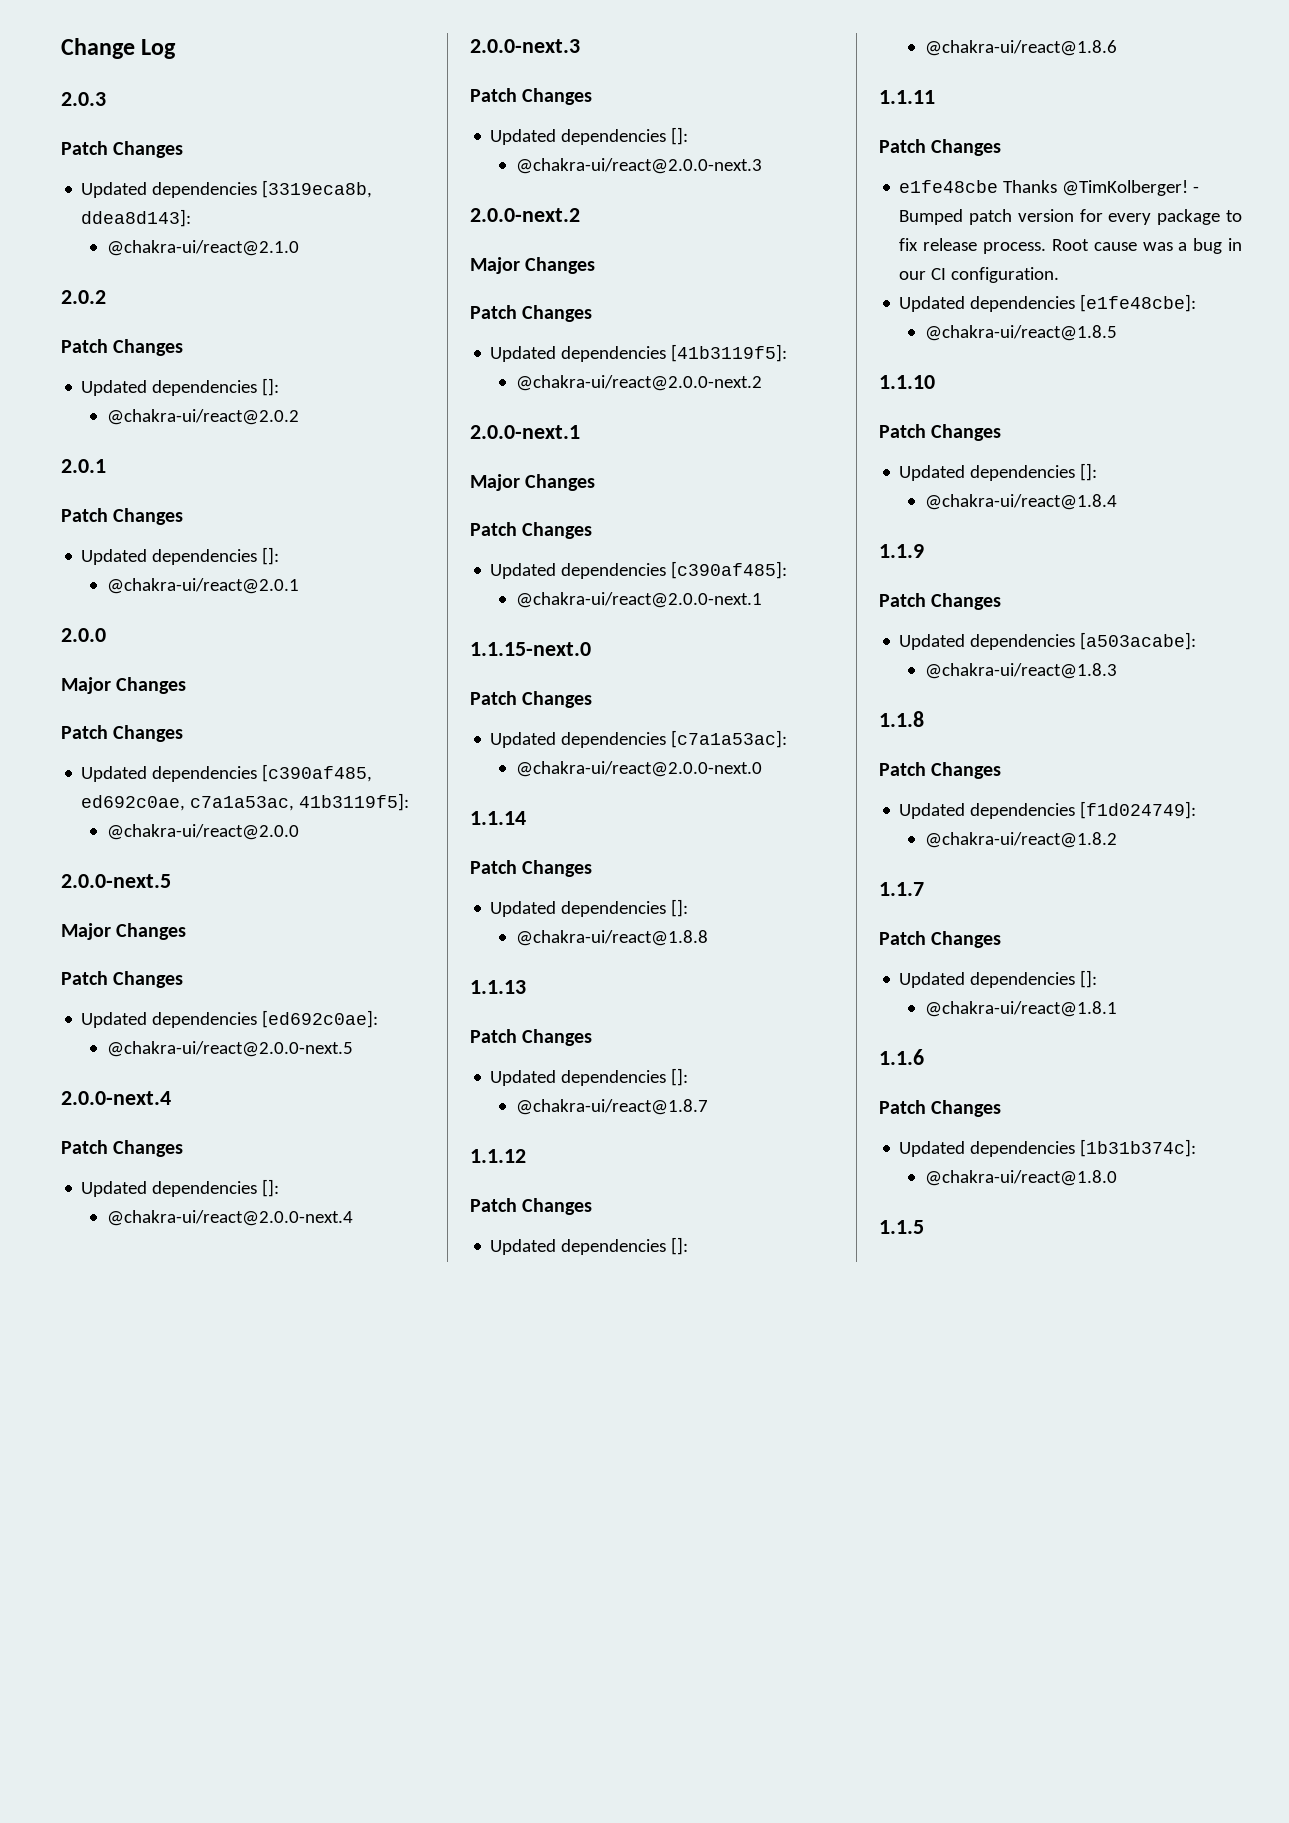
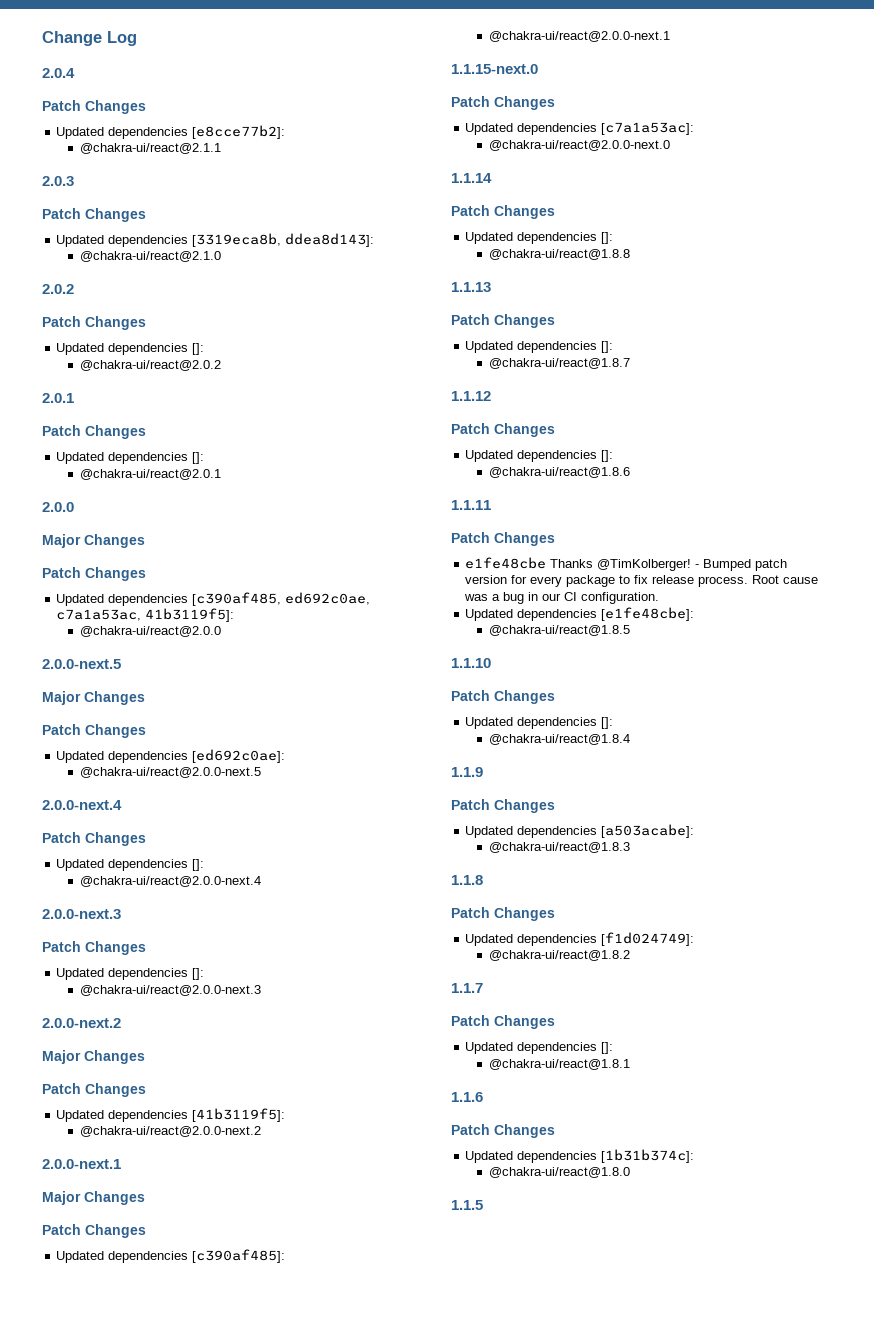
+ 2.0.4
+ Patch Changes
+ Updated dependencies [e8cce77b2]:
+ @chakra-ui/react@2.1.1

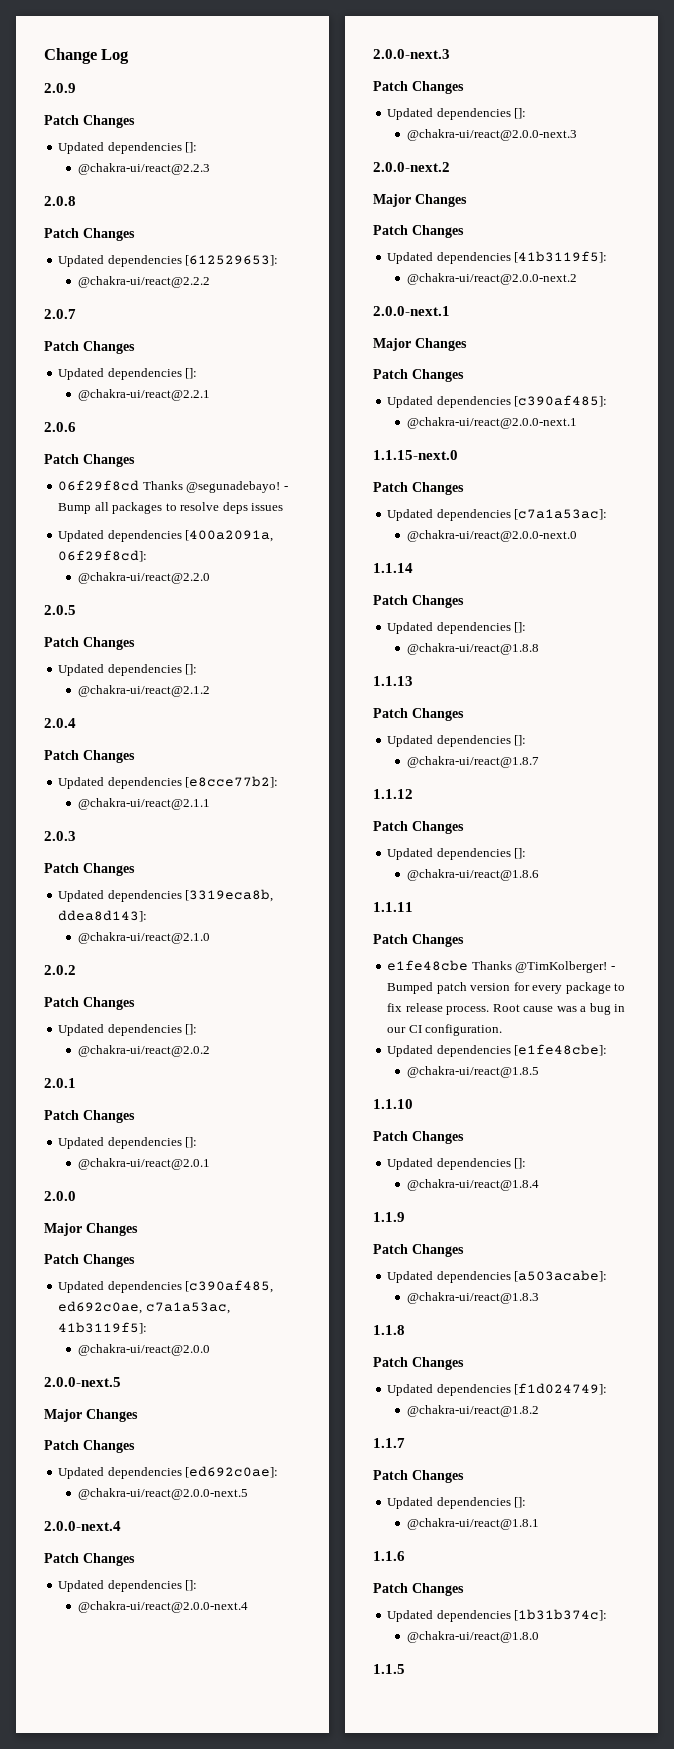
+ 2.0.9
+ Patch Changes
+ Updated dependencies []:
+ @chakra-ui/react@2.2.3
+ 2.0.8
+ Patch Changes
+ Updated dependencies [612529653]:
+ @chakra-ui/react@2.2.2
+ 2.0.7
+ Patch Changes
+ Updated dependencies []:
+ @chakra-ui/react@2.2.1
+ 2.0.6
+ Patch Changes
+ 06f29f8cd Thanks @segunadebayo! - Bump all packages to resolve deps issues
+ Updated dependencies [400a2091a, 06f29f8cd]:
+ @chakra-ui/react@2.2.0
+ 2.0.5
+ Patch Changes
+ Updated dependencies []:
+ @chakra-ui/react@2.1.2

